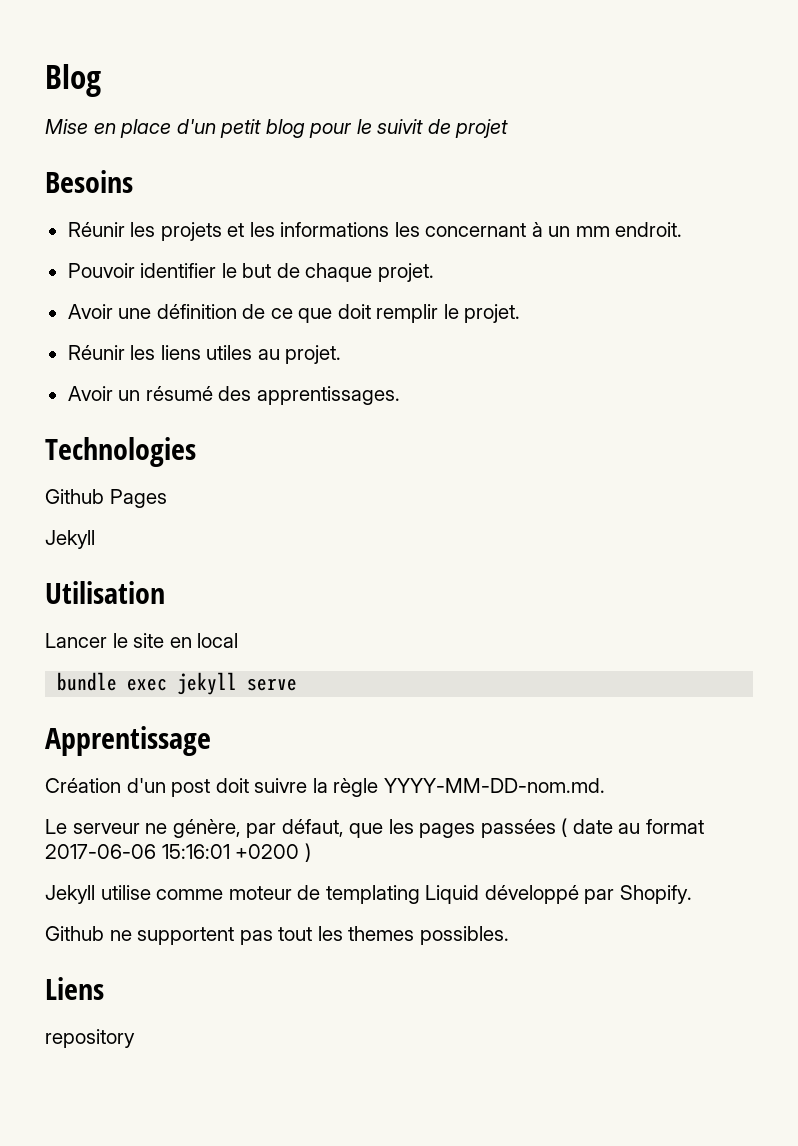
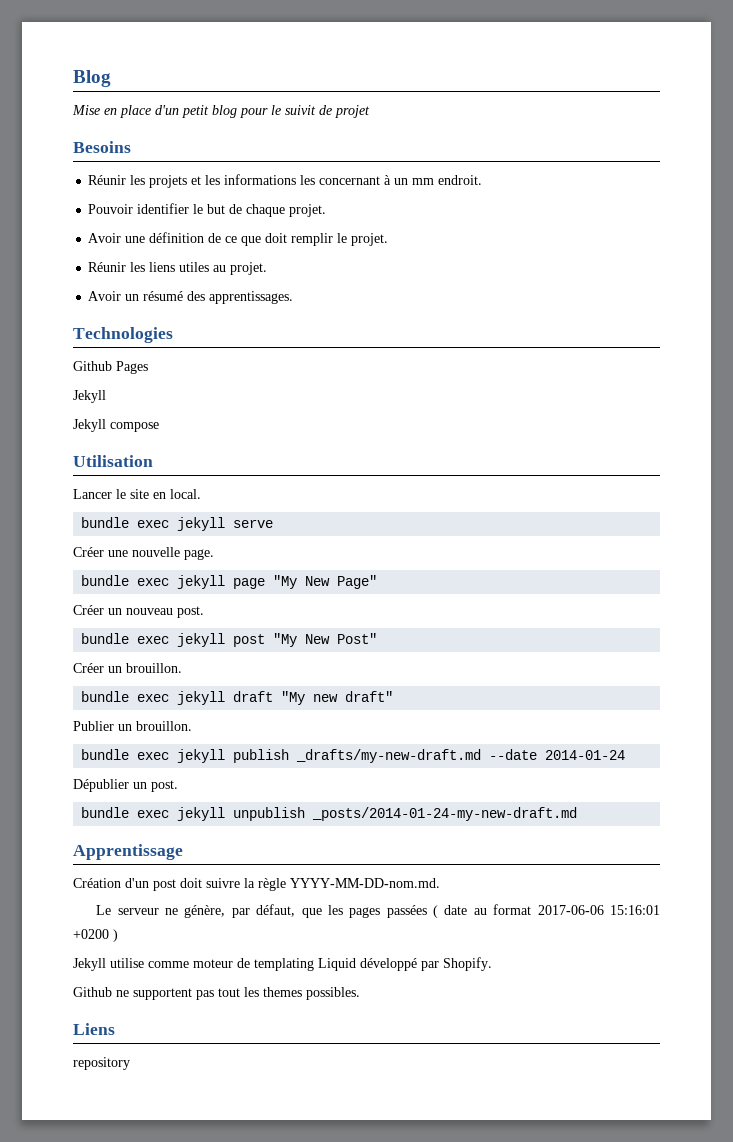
+ Jekyll compose
- Lancer le site en local
+ Lancer le site en local.
+ Créer une nouvelle page.
+ bundle exec jekyll page "My New Page"
+ Créer un nouveau post.
+ bundle exec jekyll post "My New Post"
+ Créer un brouillon.
+ bundle exec jekyll draft "My new draft"
+ Publier un brouillon.
+ bundle exec jekyll publish _drafts/my-new-draft.md --date 2014-01-24
+ Dépublier un post.
+ bundle exec jekyll unpublish _posts/2014-01-24-my-new-draft.md

